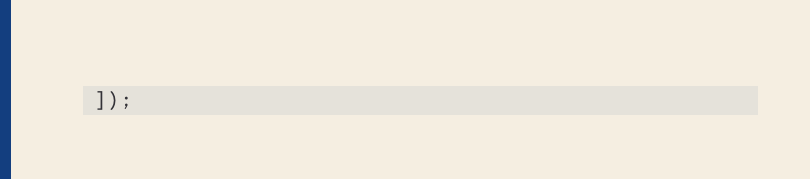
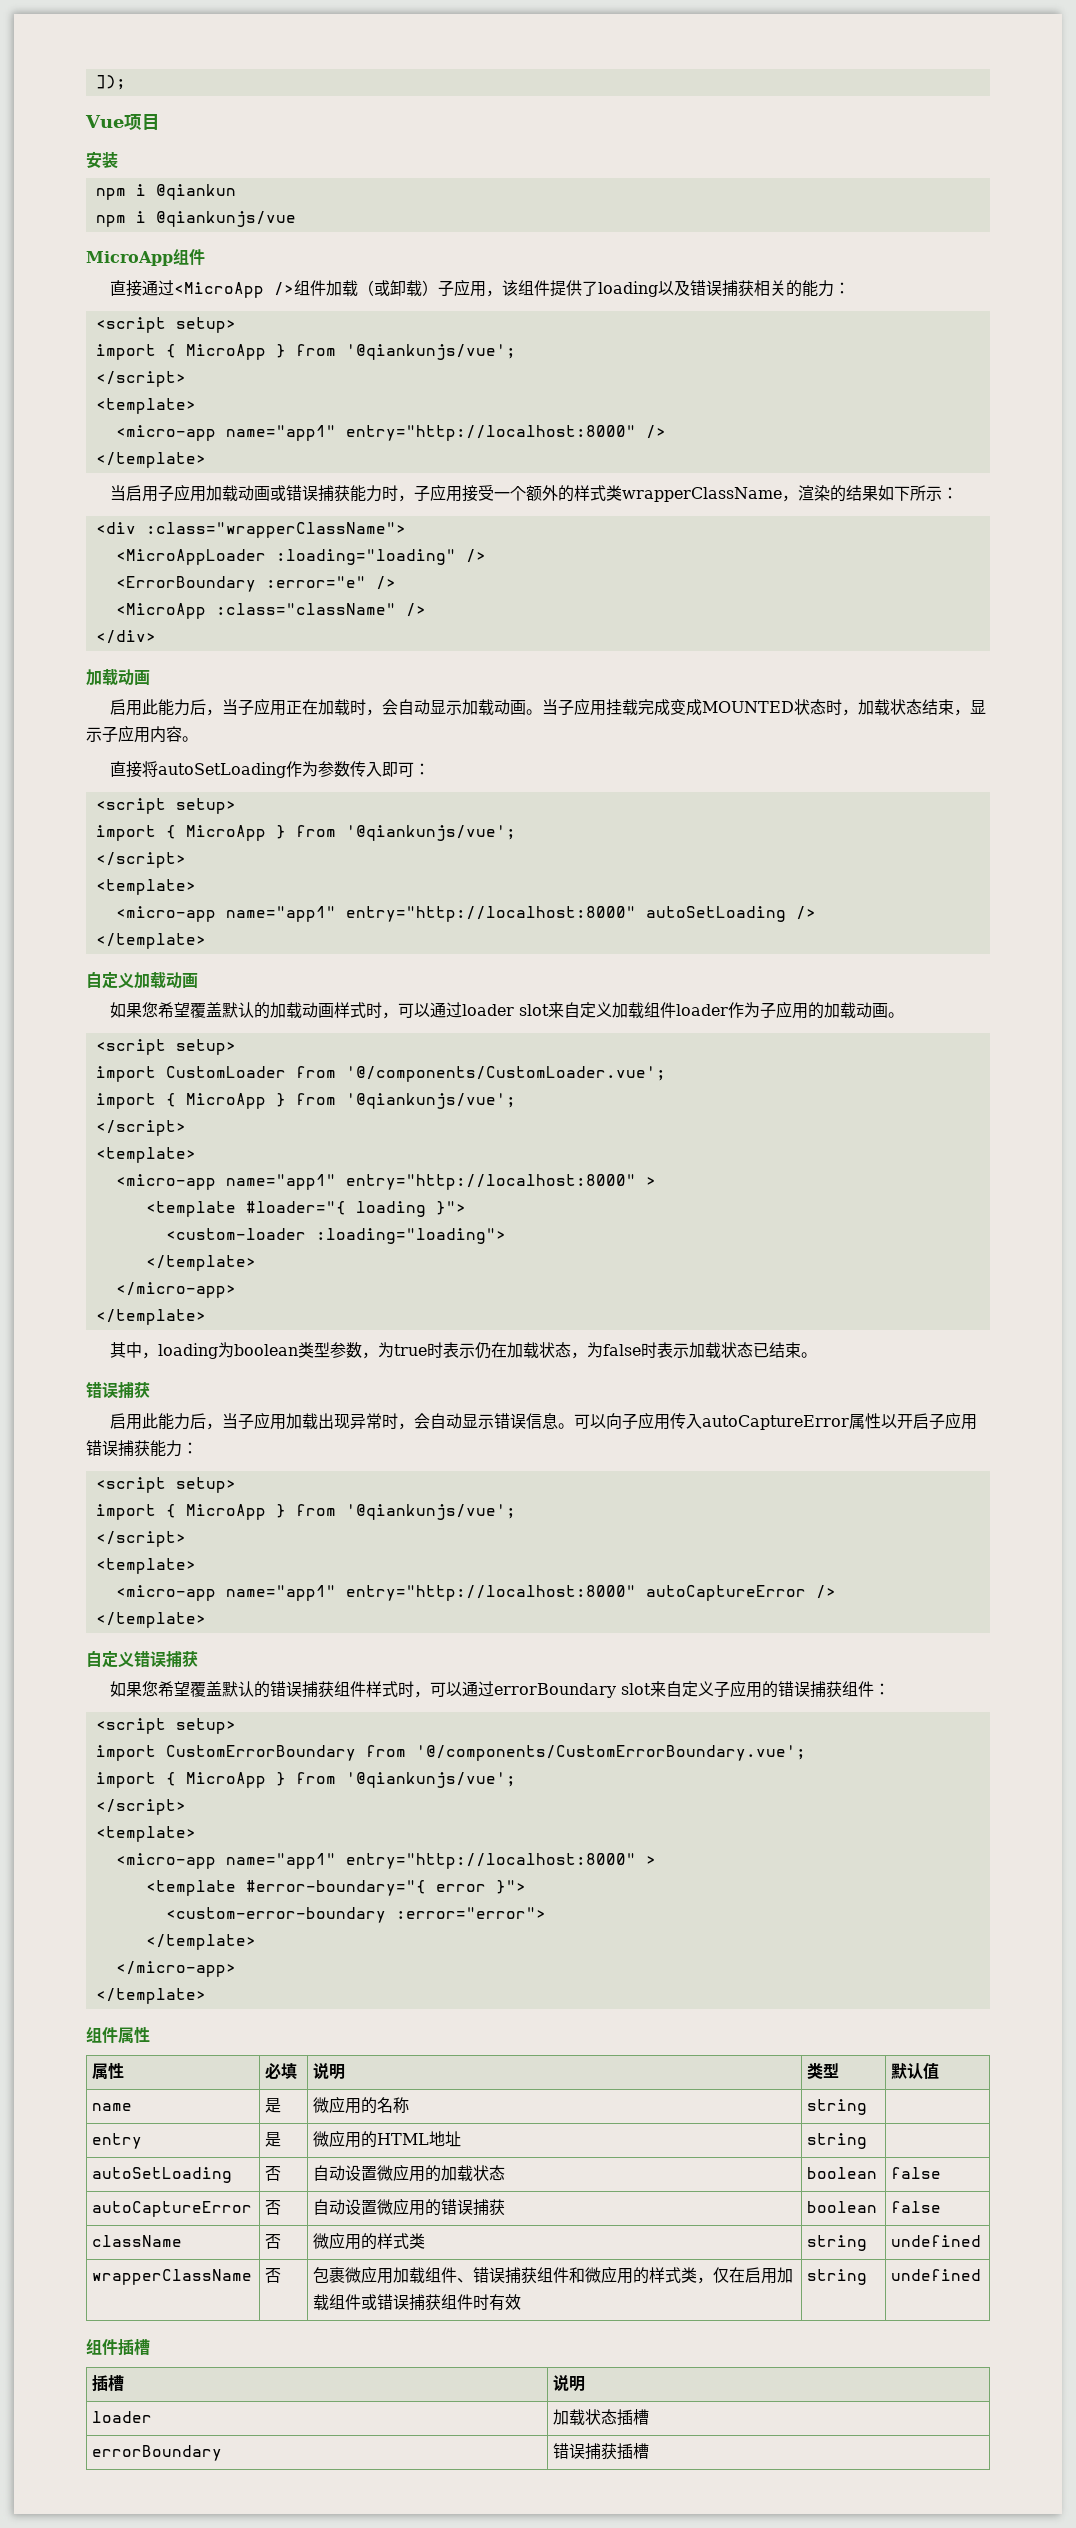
+ Vue项目
+ 安装
+ npm i @qiankun
+ npm i @qiankunjs/vue
+ MicroApp组件
+ 直接通过<MicroApp />组件加载（或卸载）子应用，该组件提供了loading以及错误捕获相关的能力：
+ <script setup>
+ import { MicroApp } from '@qiankunjs/vue';
+ </script>
+ <template>
+ <micro-app name="app1" entry="http://localhost:8000" />
+ </template>
+ 当启用子应用加载动画或错误捕获能力时，子应用接受一个额外的样式类wrapperClassName，渲染的结果如下所示：
+ <div :class="wrapperClassName">
+ <MicroAppLoader :loading="loading" />
+ <ErrorBoundary :error="e" />
+ <MicroApp :class="className" />
+ </div>
+ 加载动画
+ 启用此能力后，当子应用正在加载时，会自动显示加载动画。当子应用挂载完成变成MOUNTED状态时，加载状态结束，显示子应用内容。
+ 直接将autoSetLoading作为参数传入即可：
+ <script setup>
+ import { MicroApp } from '@qiankunjs/vue';
+ </script>
+ <template>
+ <micro-app name="app1" entry="http://localhost:8000" autoSetLoading />
+ </template>
+ 自定义加载动画
+ 如果您希望覆盖默认的加载动画样式时，可以通过loader slot来自定义加载组件loader作为子应用的加载动画。
+ <script setup>
+ import CustomLoader from '@/components/CustomLoader.vue';
+ import { MicroApp } from '@qiankunjs/vue';
+ </script>
+ <template>
+ <micro-app name="app1" entry="http://localhost:8000" >
+ <template #loader="{ loading }">
+ <custom-loader :loading="loading">
+ </template>
+ </micro-app>
+ </template>
+ 其中，loading为boolean类型参数，为true时表示仍在加载状态，为false时表示加载状态已结束。
+ 错误捕获
+ 启用此能力后，当子应用加载出现异常时，会自动显示错误信息。可以向子应用传入autoCaptureError属性以开启子应用错误捕获能力：
+ <script setup>
+ import { MicroApp } from '@qiankunjs/vue';
+ </script>
+ <template>
+ <micro-app name="app1" entry="http://localhost:8000" autoCaptureError />
+ </template>
+ 自定义错误捕获
+ 如果您希望覆盖默认的错误捕获组件样式时，可以通过errorBoundary slot来自定义子应用的错误捕获组件：
+ <script setup>
+ import CustomErrorBoundary from '@/components/CustomErrorBoundary.vue';
+ import { MicroApp } from '@qiankunjs/vue';
+ </script>
+ <template>
+ <micro-app name="app1" entry="http://localhost:8000" >
+ <template #error-boundary="{ error }">
+ <custom-error-boundary :error="error">
+ </template>
+ </micro-app>
+ </template>
+ 组件属性
+ 属性 | 必填 | 说明 | 类型 | 默认值
+ name | 是 | 微应用的名称 | string |
+ entry | 是 | 微应用的HTML地址 | string |
+ autoSetLoading | 否 | 自动设置微应用的加载状态 | boolean | false
+ autoCaptureError | 否 | 自动设置微应用的错误捕获 | boolean | false
+ className | 否 | 微应用的样式类 | string | undefined
+ wrapperClassName | 否 | 包裹微应用加载组件、错误捕获组件和微应用的样式类，仅在启用加载组件或错误捕获组件时有效 | string | undefined
+ 组件插槽
+ 插槽 | 说明
+ loader | 加载状态插槽
+ errorBoundary | 错误捕获插槽

